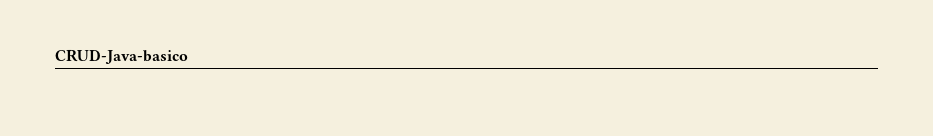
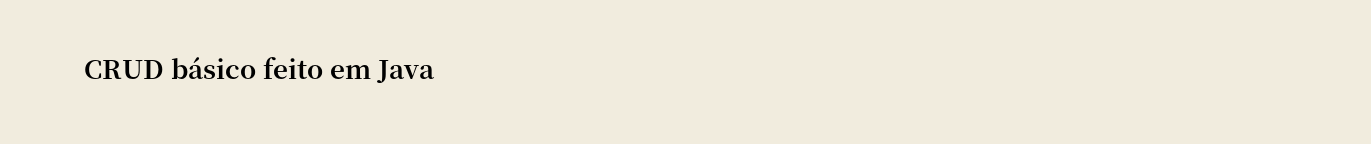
- CRUD-Java-basico
+ CRUD básico feito em Java

